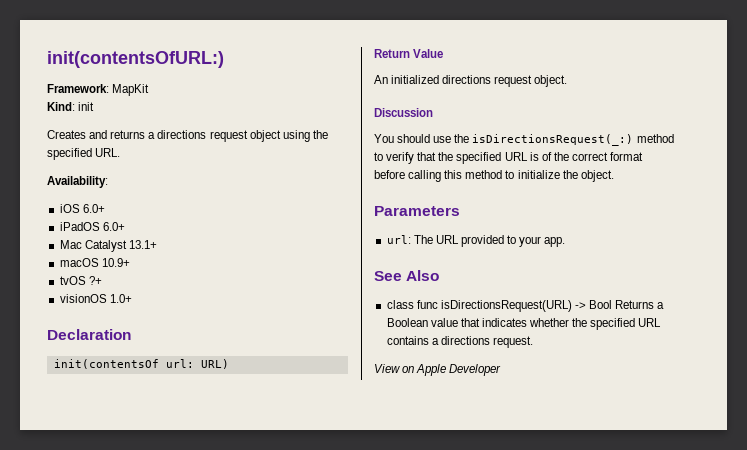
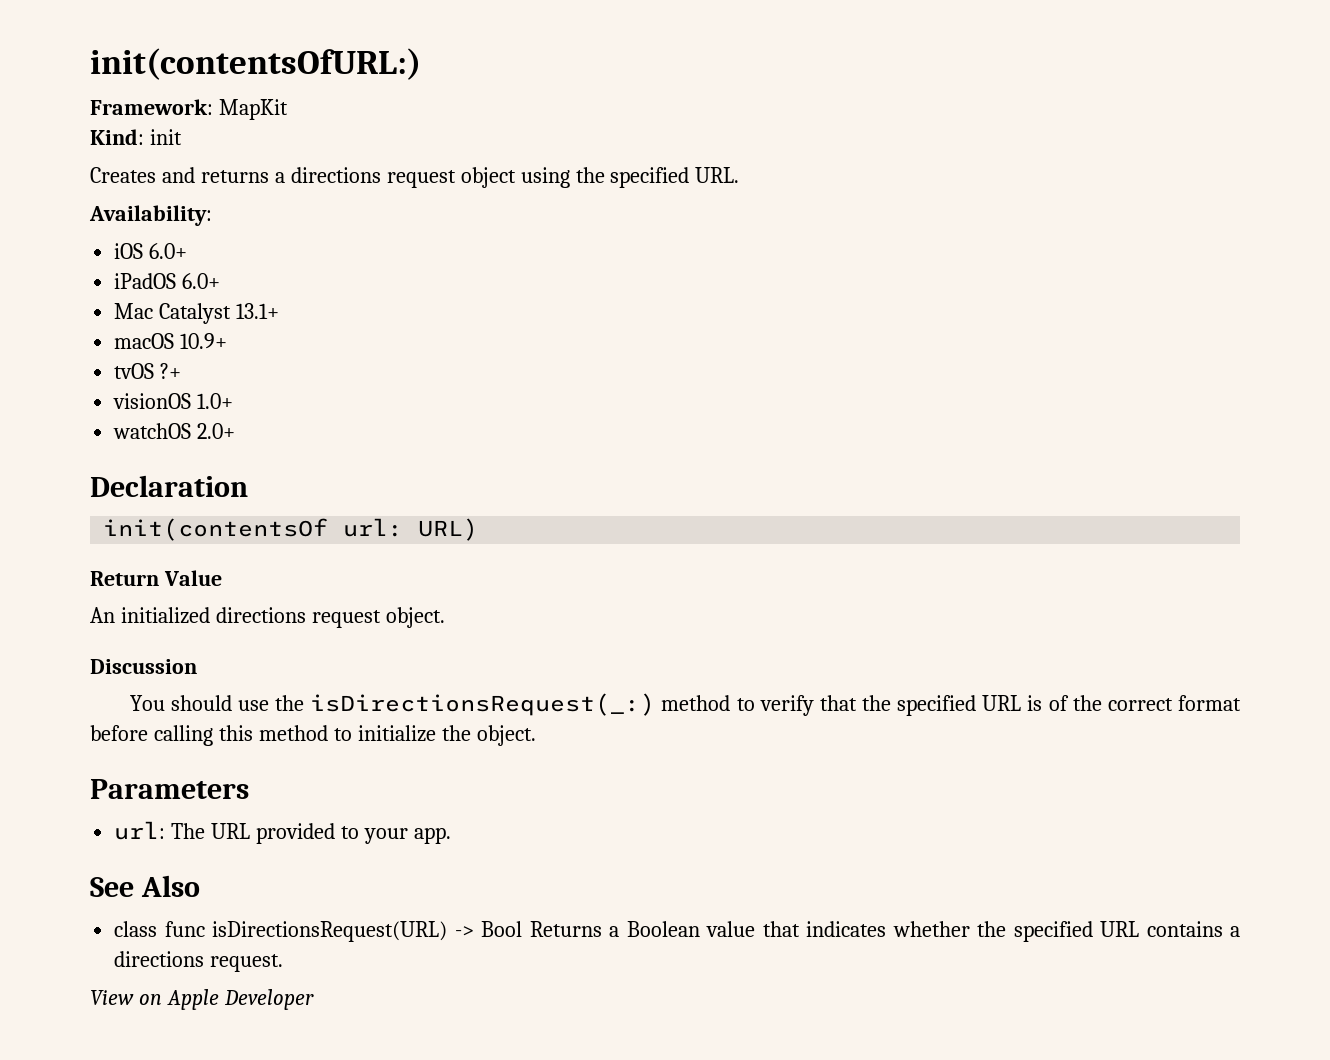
+ watchOS 2.0+

